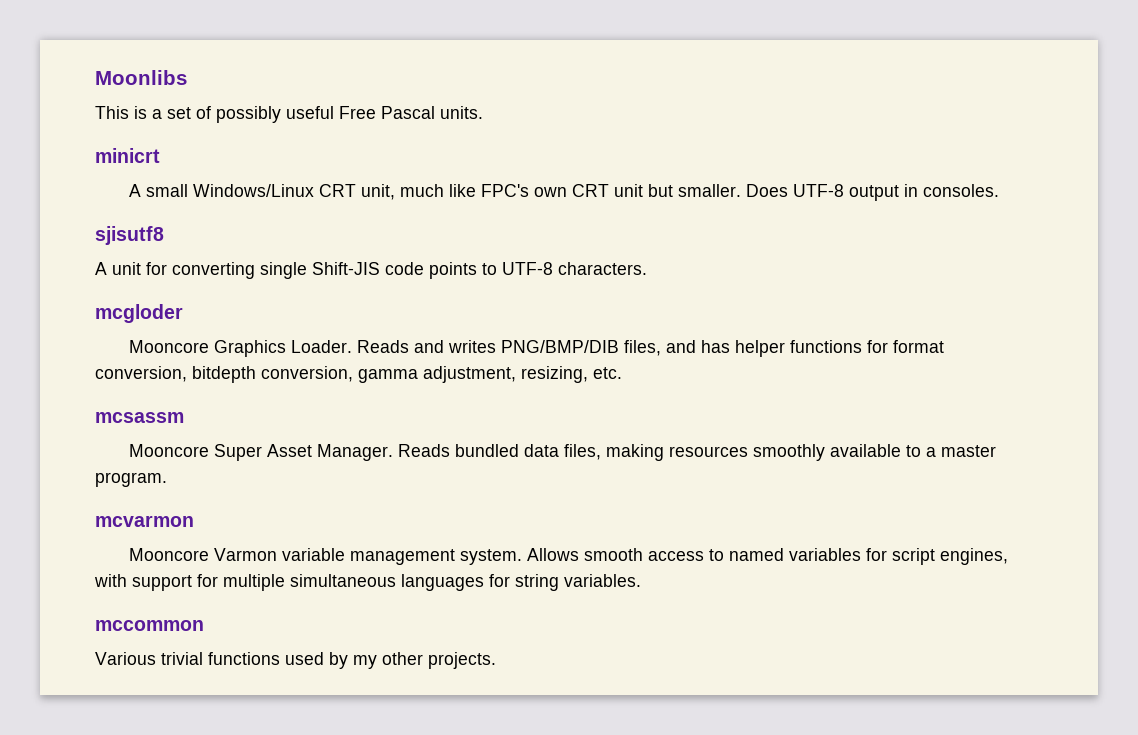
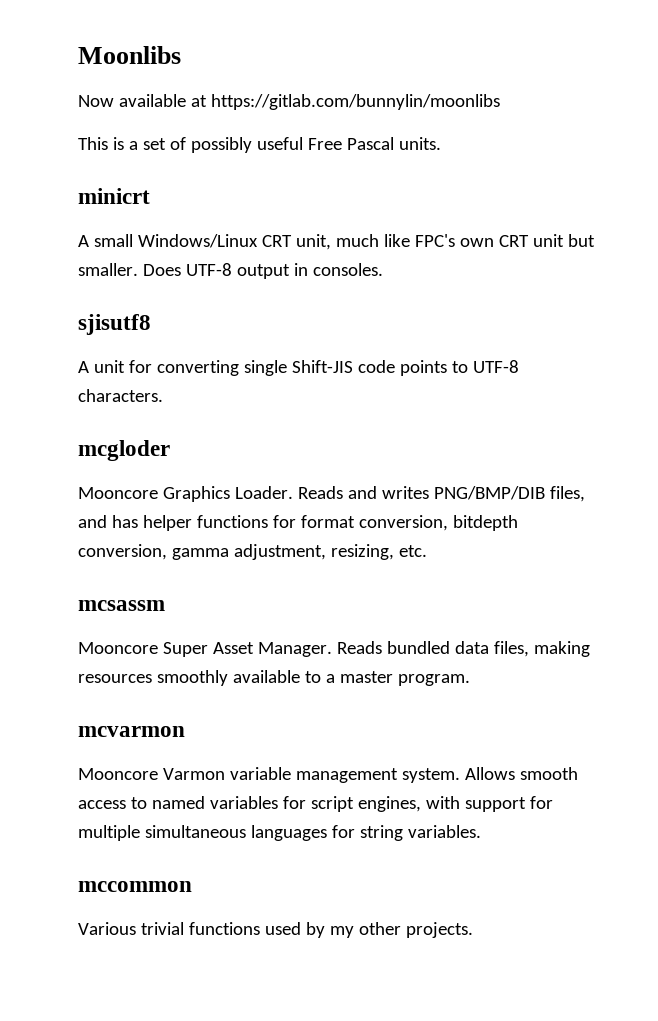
+ Now available at https://gitlab.com/bunnylin/moonlibs

